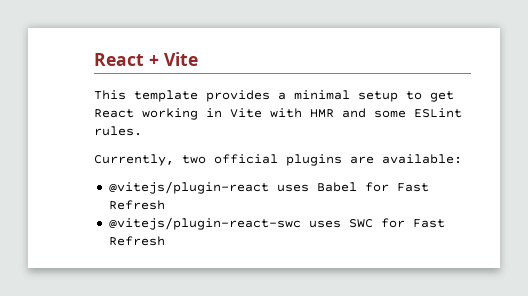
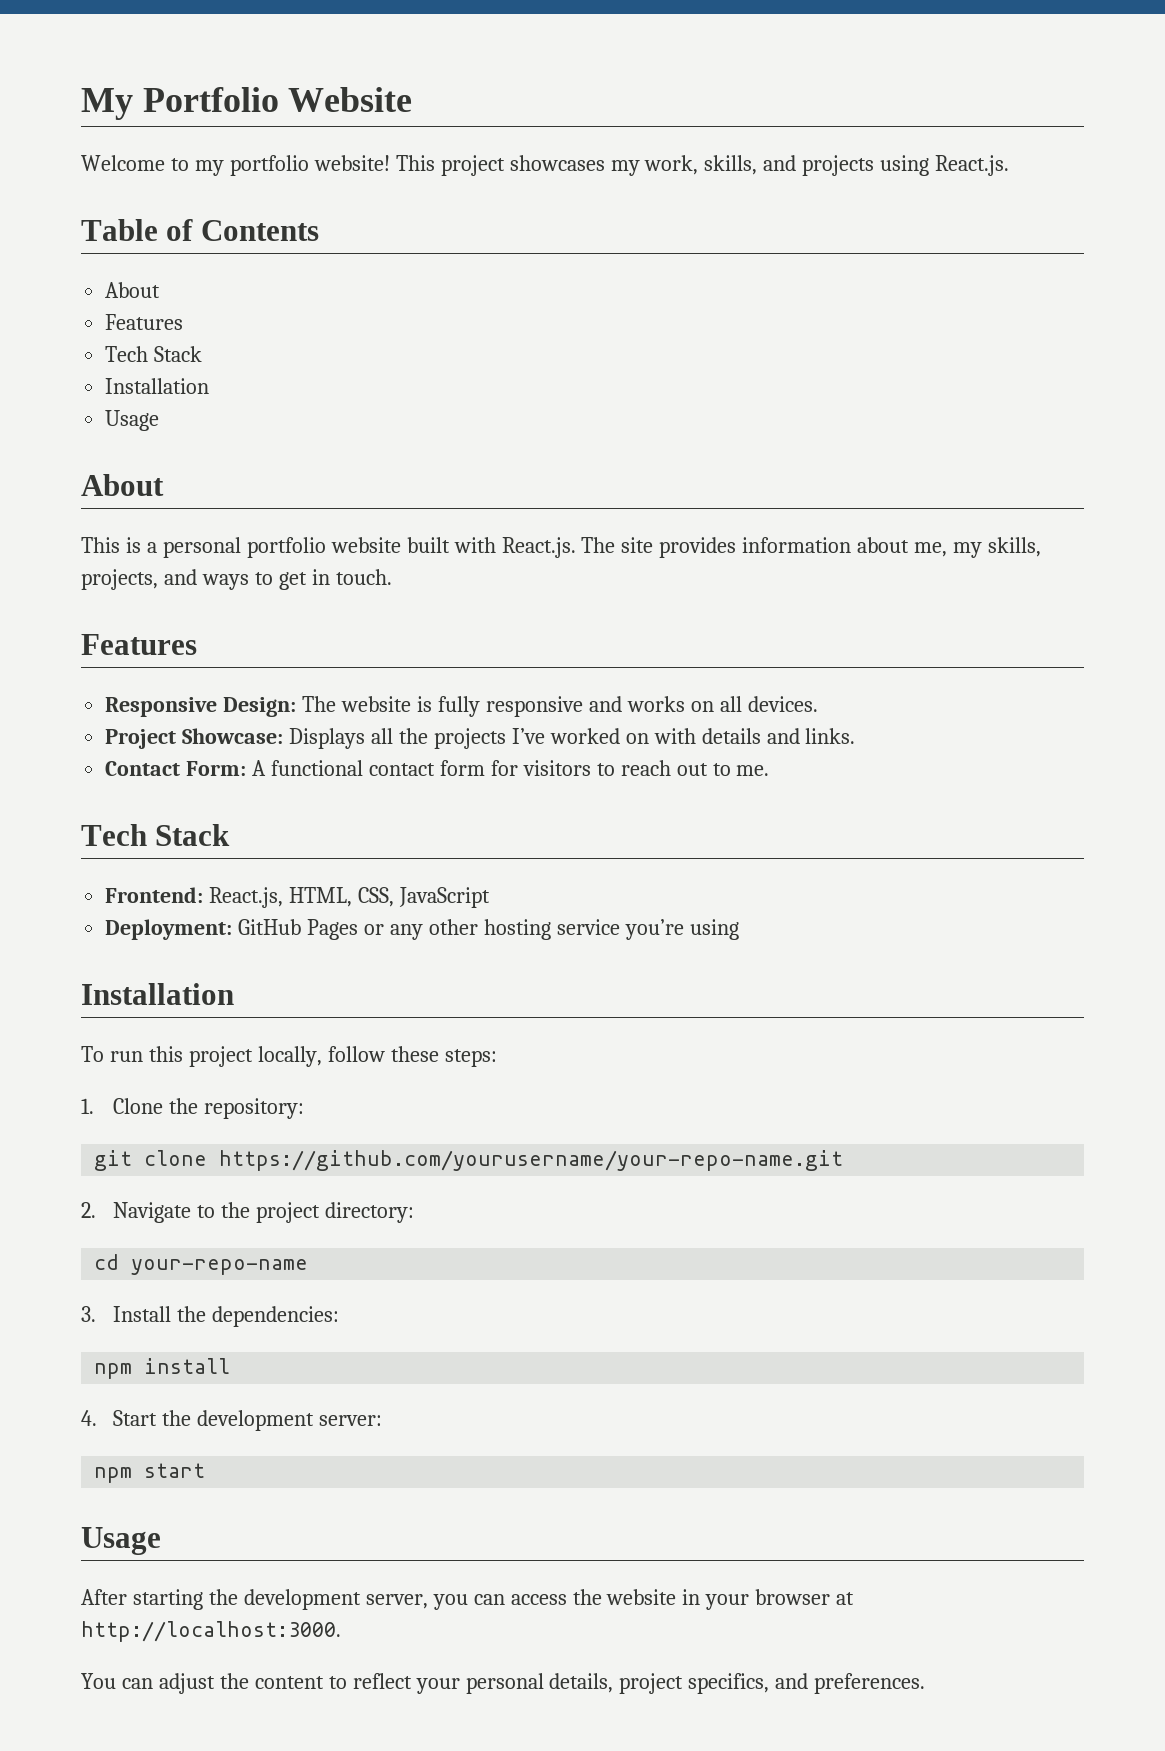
- React + Vite
- This template provides a minimal setup to get React working in Vite with HMR and some ESLint rules.
- Currently, two official plugins are available:
- @vitejs/plugin-react uses Babel for Fast Refresh
- @vitejs/plugin-react-swc uses SWC for Fast Refresh
+ My Portfolio Website
+ Welcome to my portfolio website! This project showcases my work, skills, and projects using React.js.
+ Table of Contents
+ About
+ Features
+ Tech Stack
+ Installation
+ Usage
+ About
+ This is a personal portfolio website built with React.js. The site provides information about me, my skills, projects, and ways to get in touch.
+ Features
+ Responsive Design: The website is fully responsive and works on all devices.
+ Project Showcase: Displays all the projects I’ve worked on with details and links.
+ Contact Form: A functional contact form for visitors to reach out to me.
+ Tech Stack
+ Frontend: React.js, HTML, CSS, JavaScript
+ Deployment: GitHub Pages or any other hosting service you’re using
+ Installation
+ To run this project locally, follow these steps:
+ 1. Clone the repository:
+ git clone https://github.com/yourusername/your-repo-name.git
+ 2. Navigate to the project directory:
+ cd your-repo-name
+ 3. Install the dependencies:
+ npm install
+ 4. Start the development server:
+ npm start
+ Usage
+ After starting the development server, you can access the website in your browser at http://localhost:3000.
+ You can adjust the content to reflect your personal details, project specifics, and preferences.

